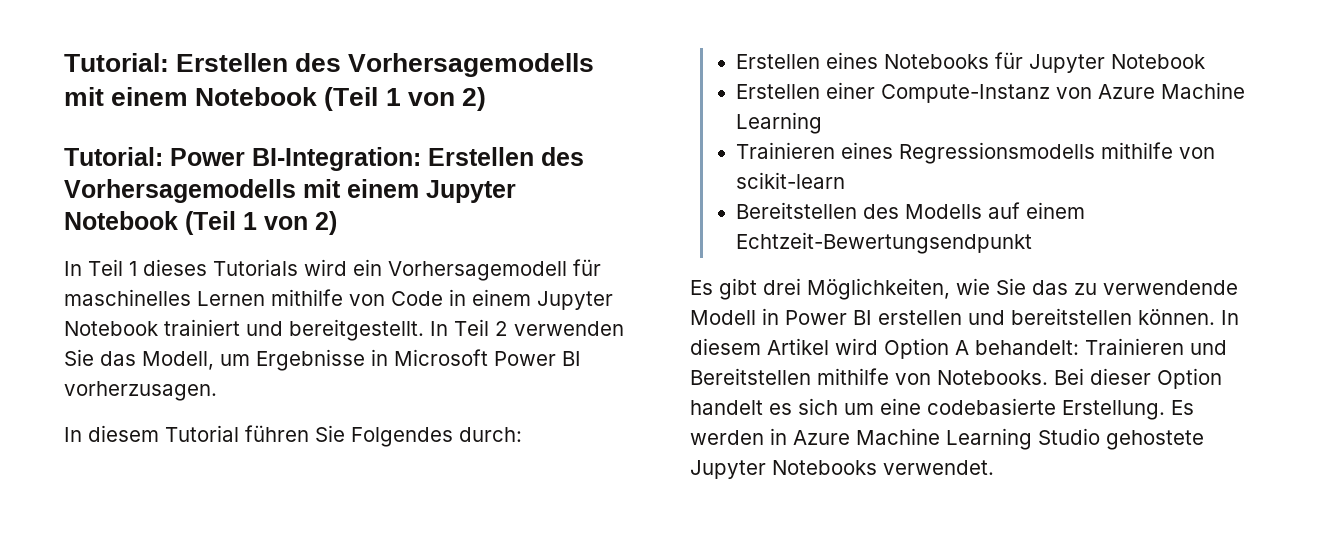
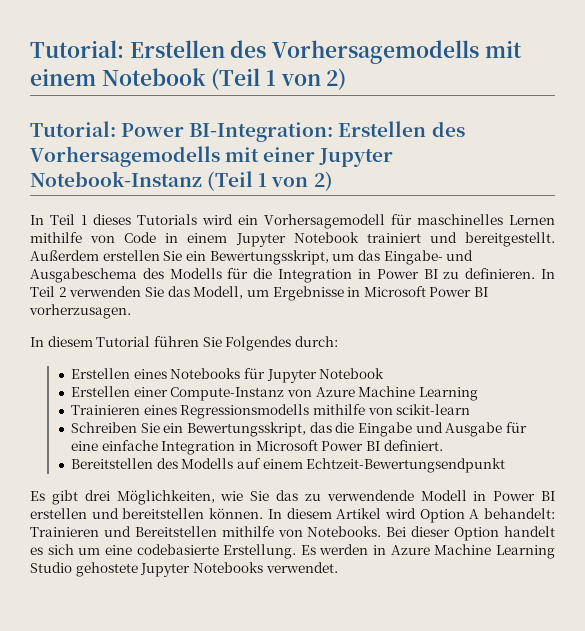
- Tutorial: Power BI-Integration: Erstellen des Vorhersagemodells mit einem Jupyter Notebook (Teil 1 von 2)
+ Tutorial: Power BI-Integration: Erstellen des Vorhersagemodells mit einer Jupyter Notebook-Instanz (Teil 1 von 2)
+ Außerdem erstellen Sie ein Bewertungsskript, um das Eingabe- und Ausgabeschema des Modells für die Integration in Power BI zu definieren.
+ Schreiben Sie ein Bewertungsskript, das die Eingabe und Ausgabe für eine einfache Integration in Microsoft Power BI definiert.

